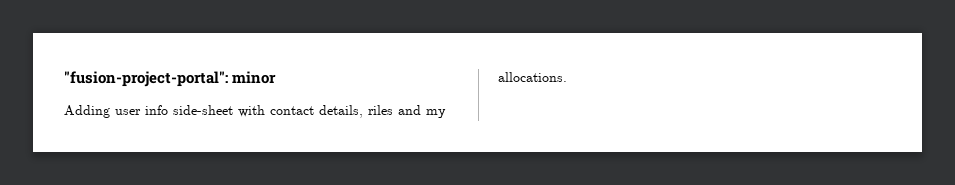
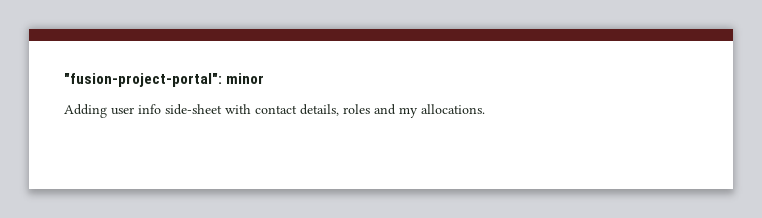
- Adding user info side-sheet with contact details, riles and my allocations.
+ Adding user info side-sheet with contact details, roles and my allocations.

